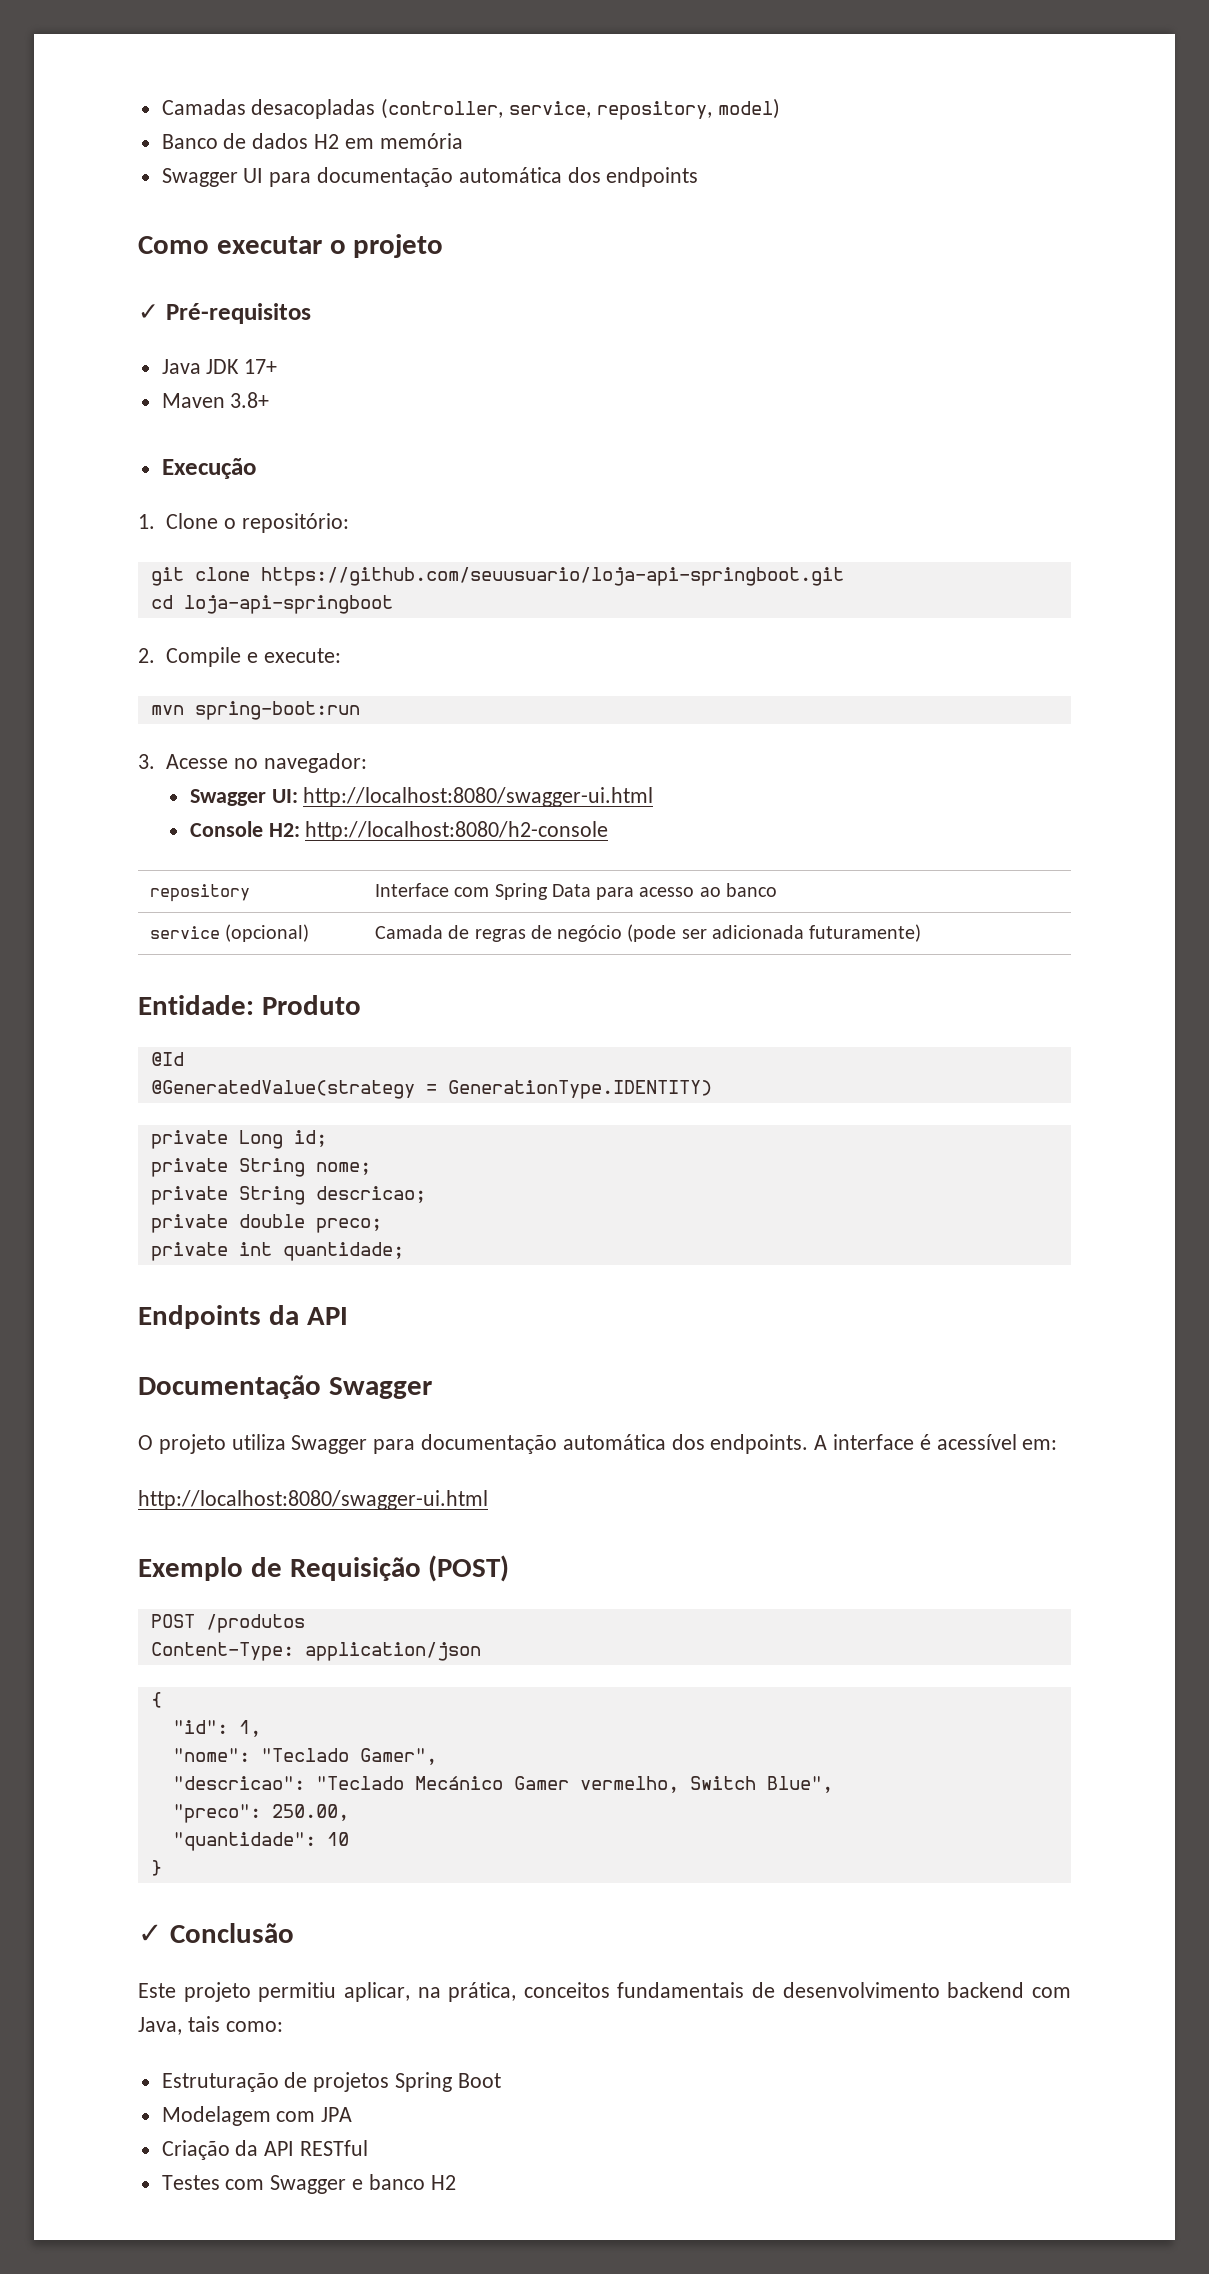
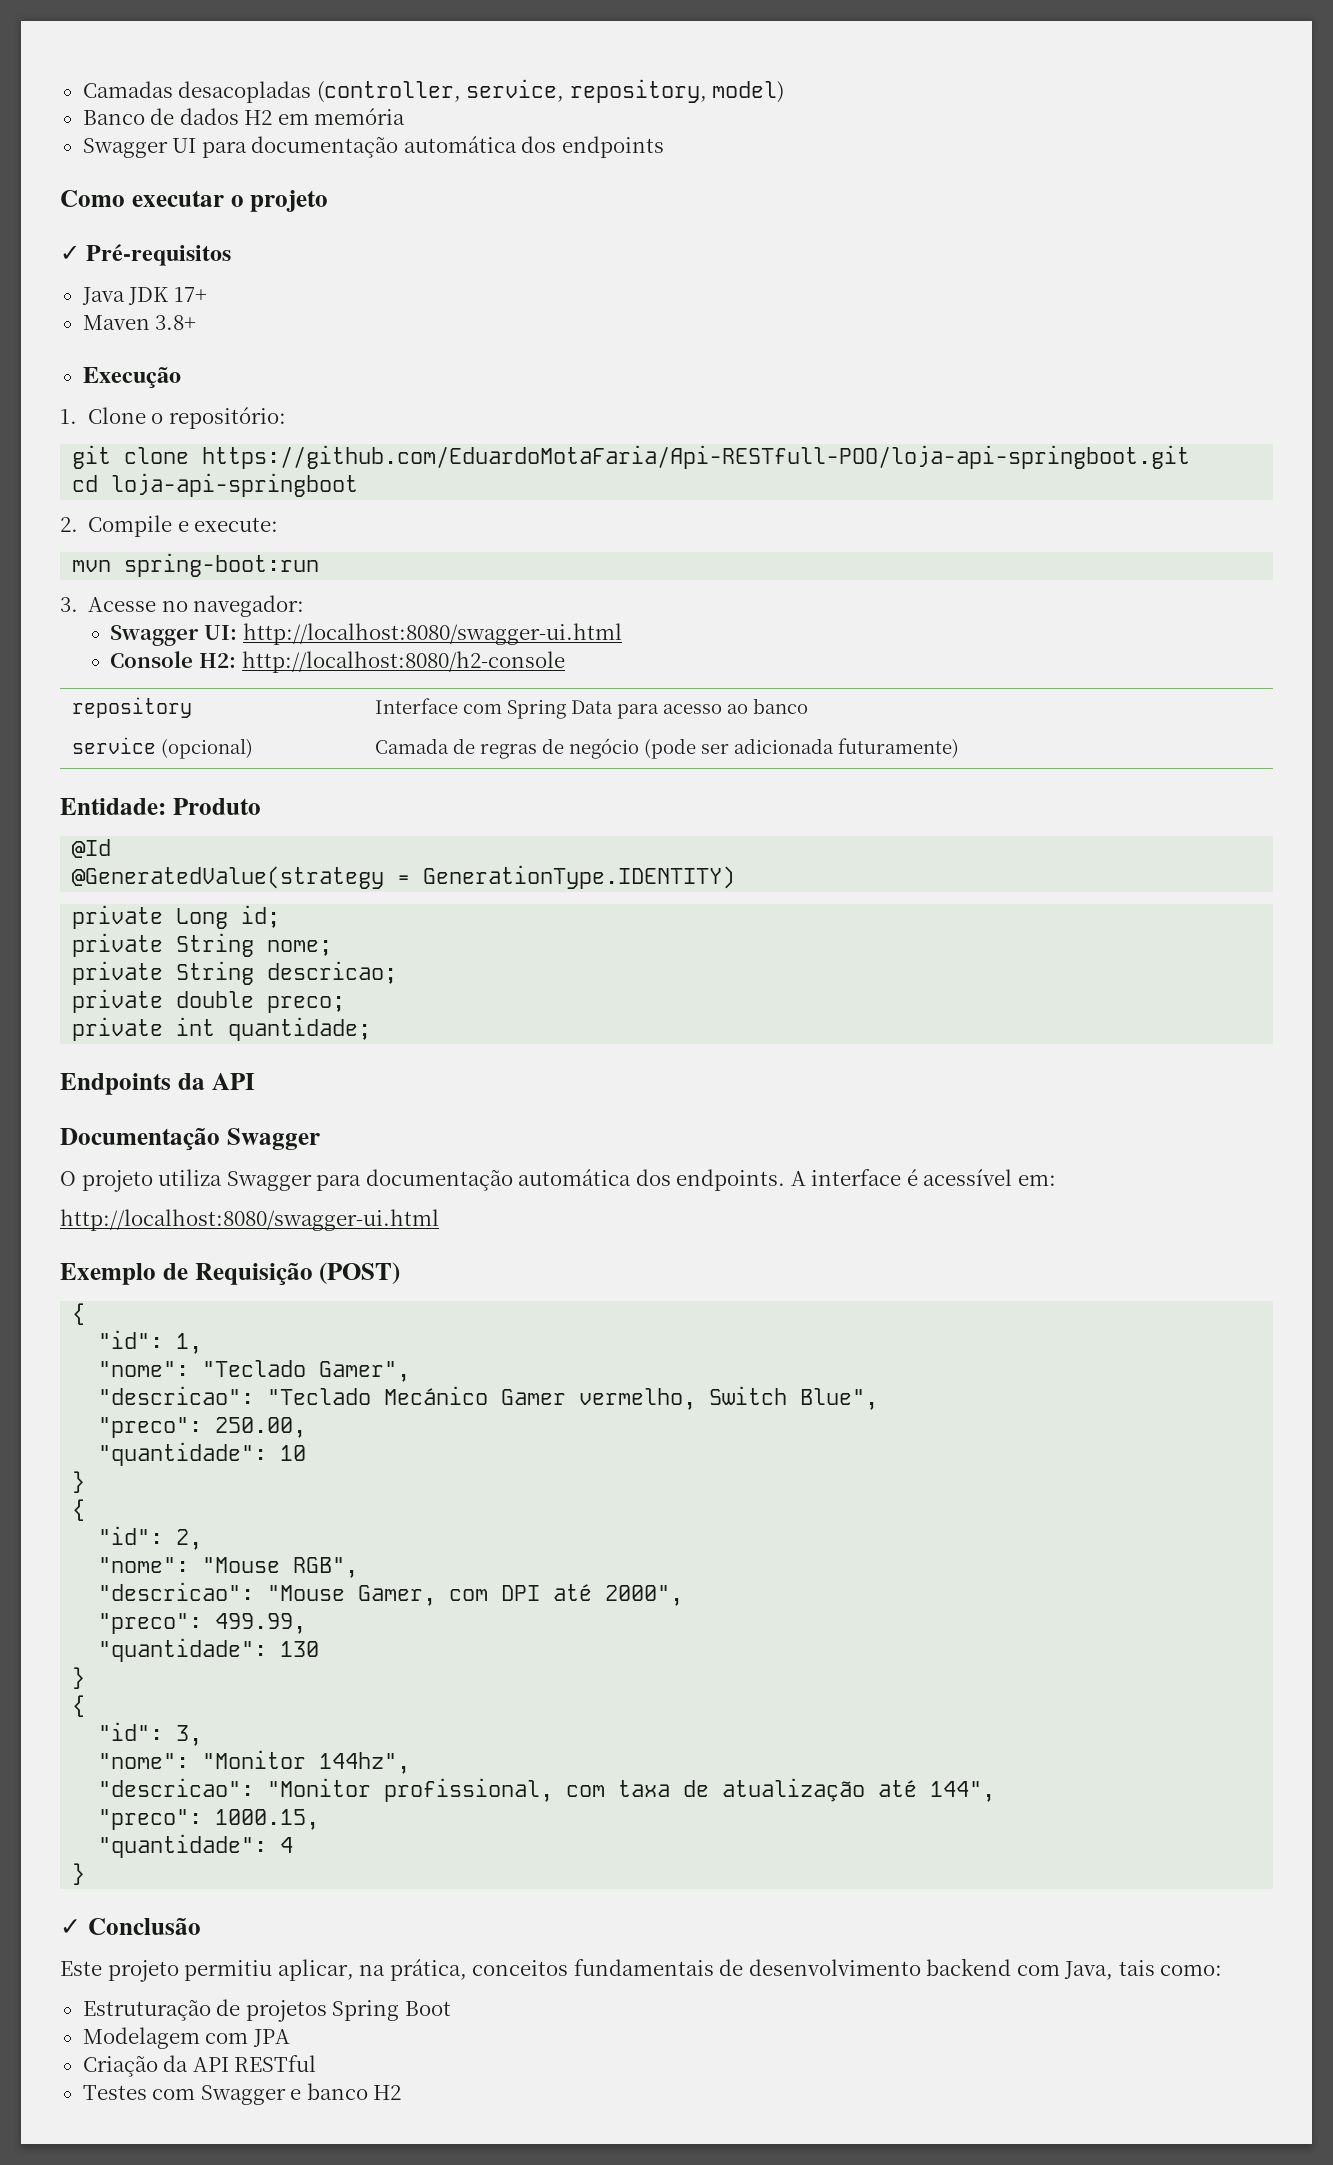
- git clone https://github.com/seuusuario/loja-api-springboot.git
+ git clone https://github.com/EduardoMotaFaria/Api-RESTfull-POO/loja-api-springboot.git
- POST /produtos
- Content-Type: application/json
  "quantidade": 10
+ }
+ {
+ "id": 2,
+ "nome": "Mouse RGB",
+ "descricao": "Mouse Gamer, com DPI até 2000",
+ "preco": 499.99,
+ "quantidade": 130
+ }
+ {
+ "id": 3,
+ "nome": "Monitor 144hz",
+ "descricao": "Monitor profissional, com taxa de atualização até 144",
+ "preco": 1000.15,
+ "quantidade": 4

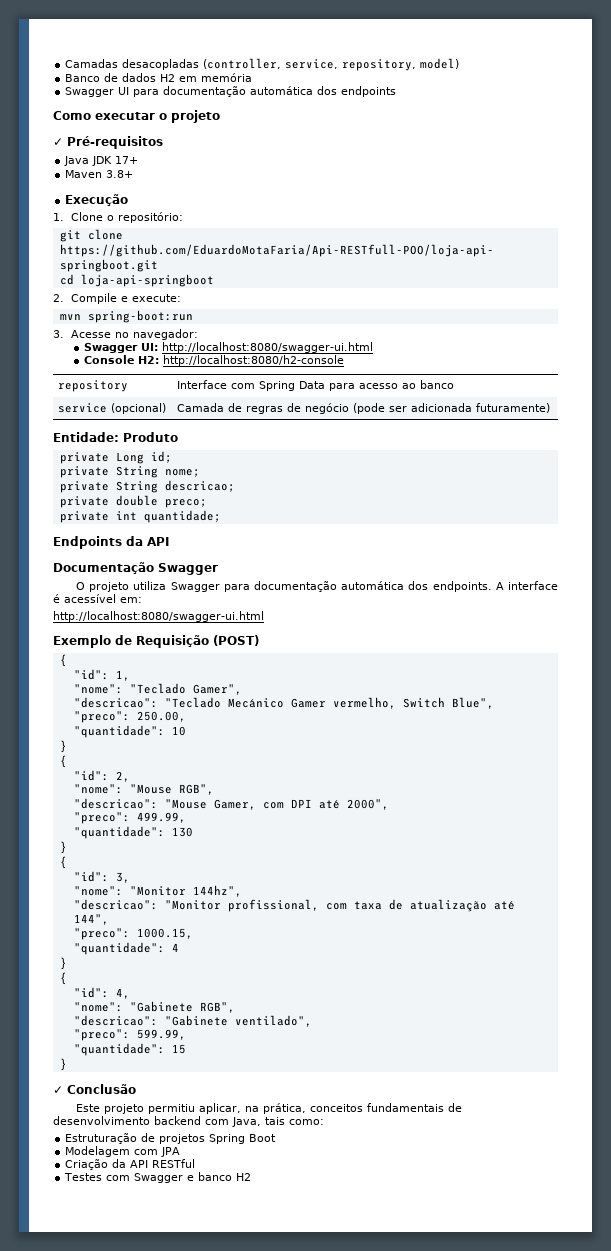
- @Id
- @GeneratedValue(strategy = GenerationType.IDENTITY)
  "quantidade": 4
+ }
+ {
+ "id": 4,
+ "nome": "Gabinete RGB",
+ "descricao": "Gabinete ventilado",
+ "preco": 599.99,
+ "quantidade": 15

